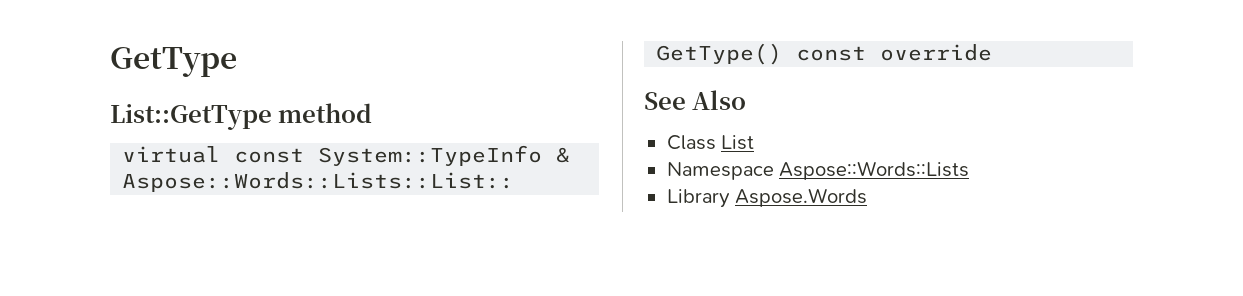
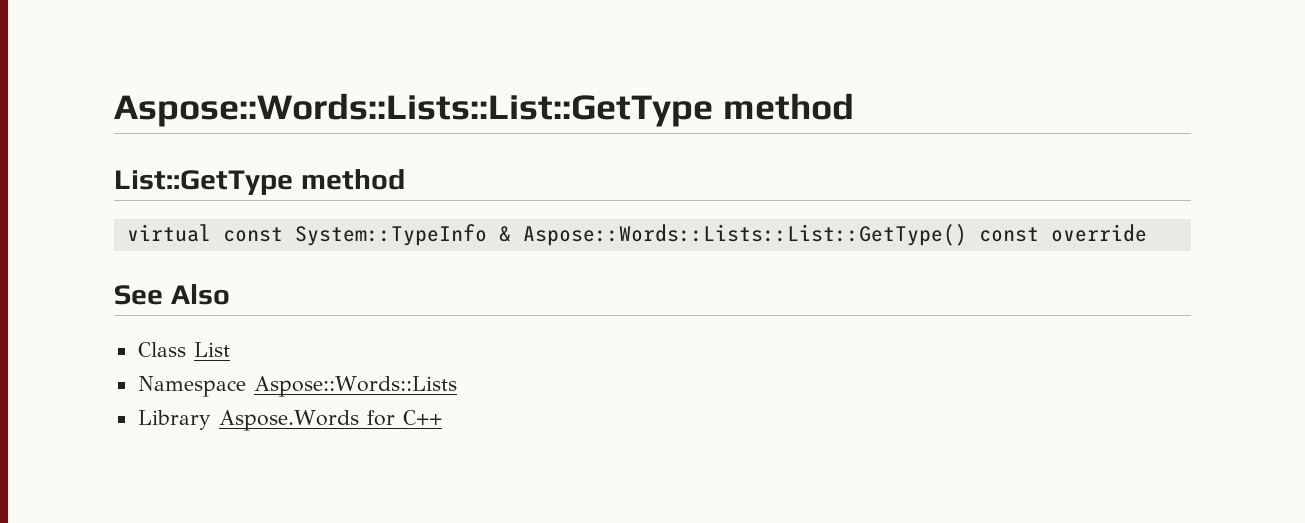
- GetType
+ Aspose::Words::Lists::List::GetType method
- Library Aspose.Words
+ Library Aspose.Words for C++

